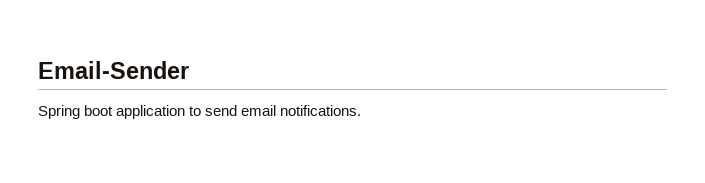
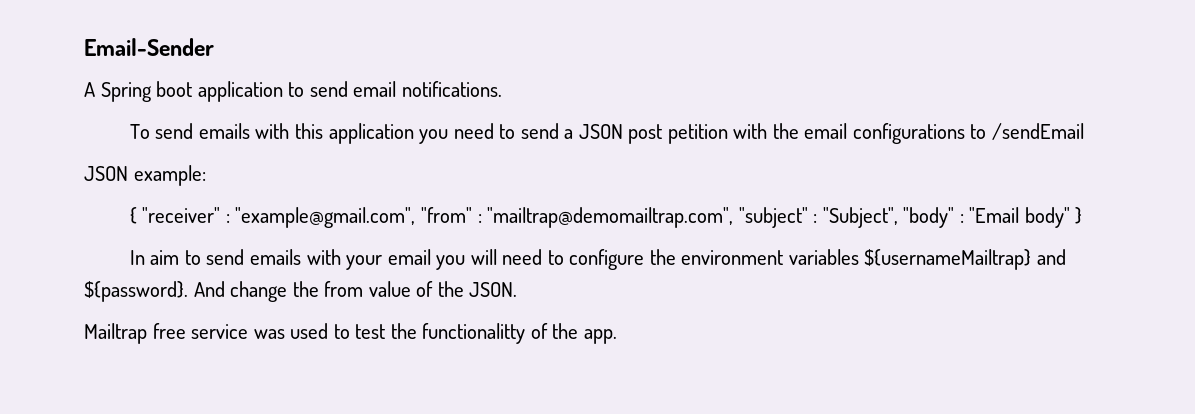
- Spring boot application to send email notifications.
+ A Spring boot application to send email notifications.
+ To send emails with this application you need to send a JSON post petition with the email configurations to /sendEmail
+ JSON example:
+ { "receiver" : "example@gmail.com", "from" : "mailtrap@demomailtrap.com", "subject" : "Subject", "body" : "Email body" }
+ In aim to send emails with your email you will need to configure the environment variables ${usernameMailtrap} and ${password}. And change the from value of the JSON.
+ Mailtrap free service was used to test the functionalitty of the app.

